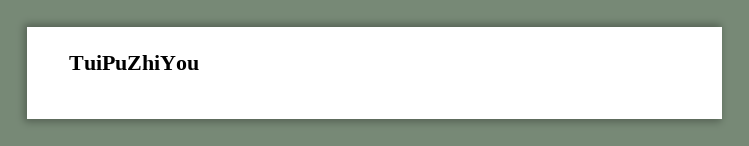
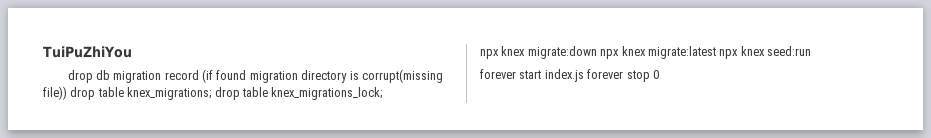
+ drop db migration record (if found migration directory is corrupt(missing file)) drop table knex_migrations; drop table knex_migrations_lock;
+ npx knex migrate:down npx knex migrate:latest npx knex seed:run
+ forever start index.js forever stop 0

